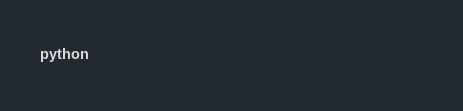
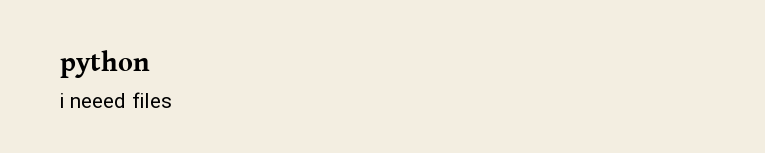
+ i neeed files

